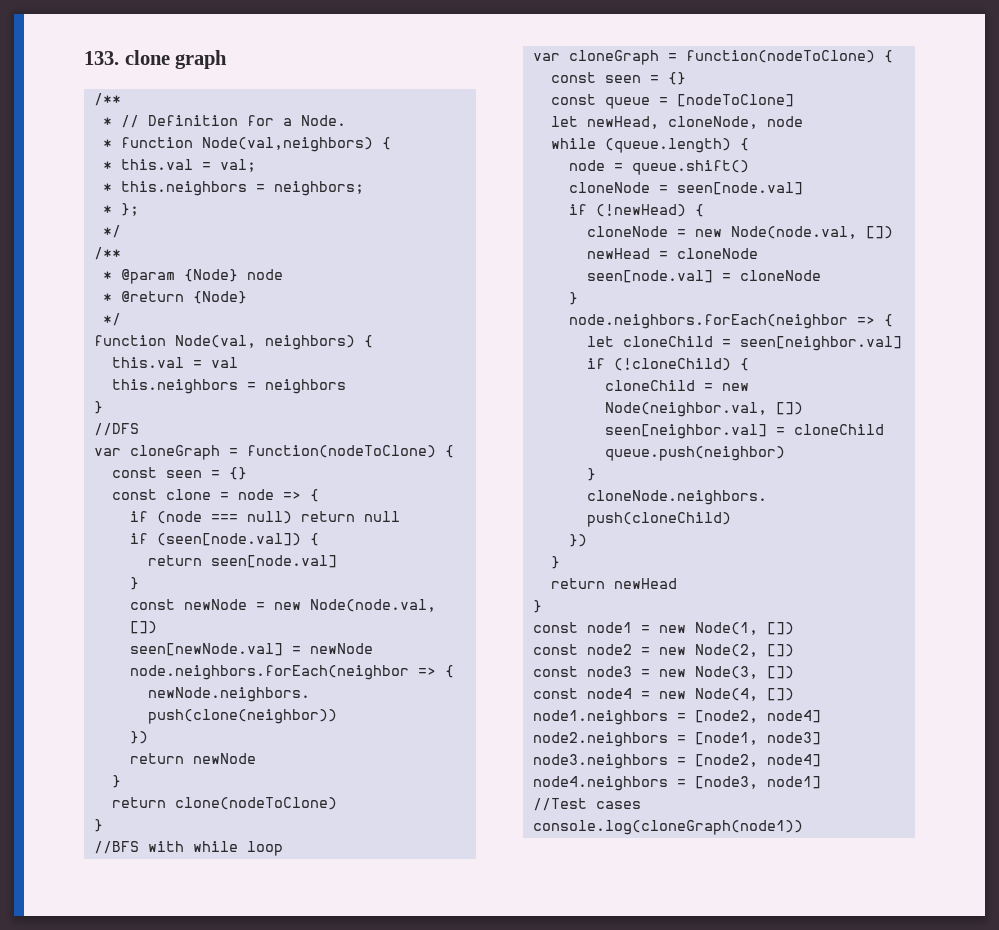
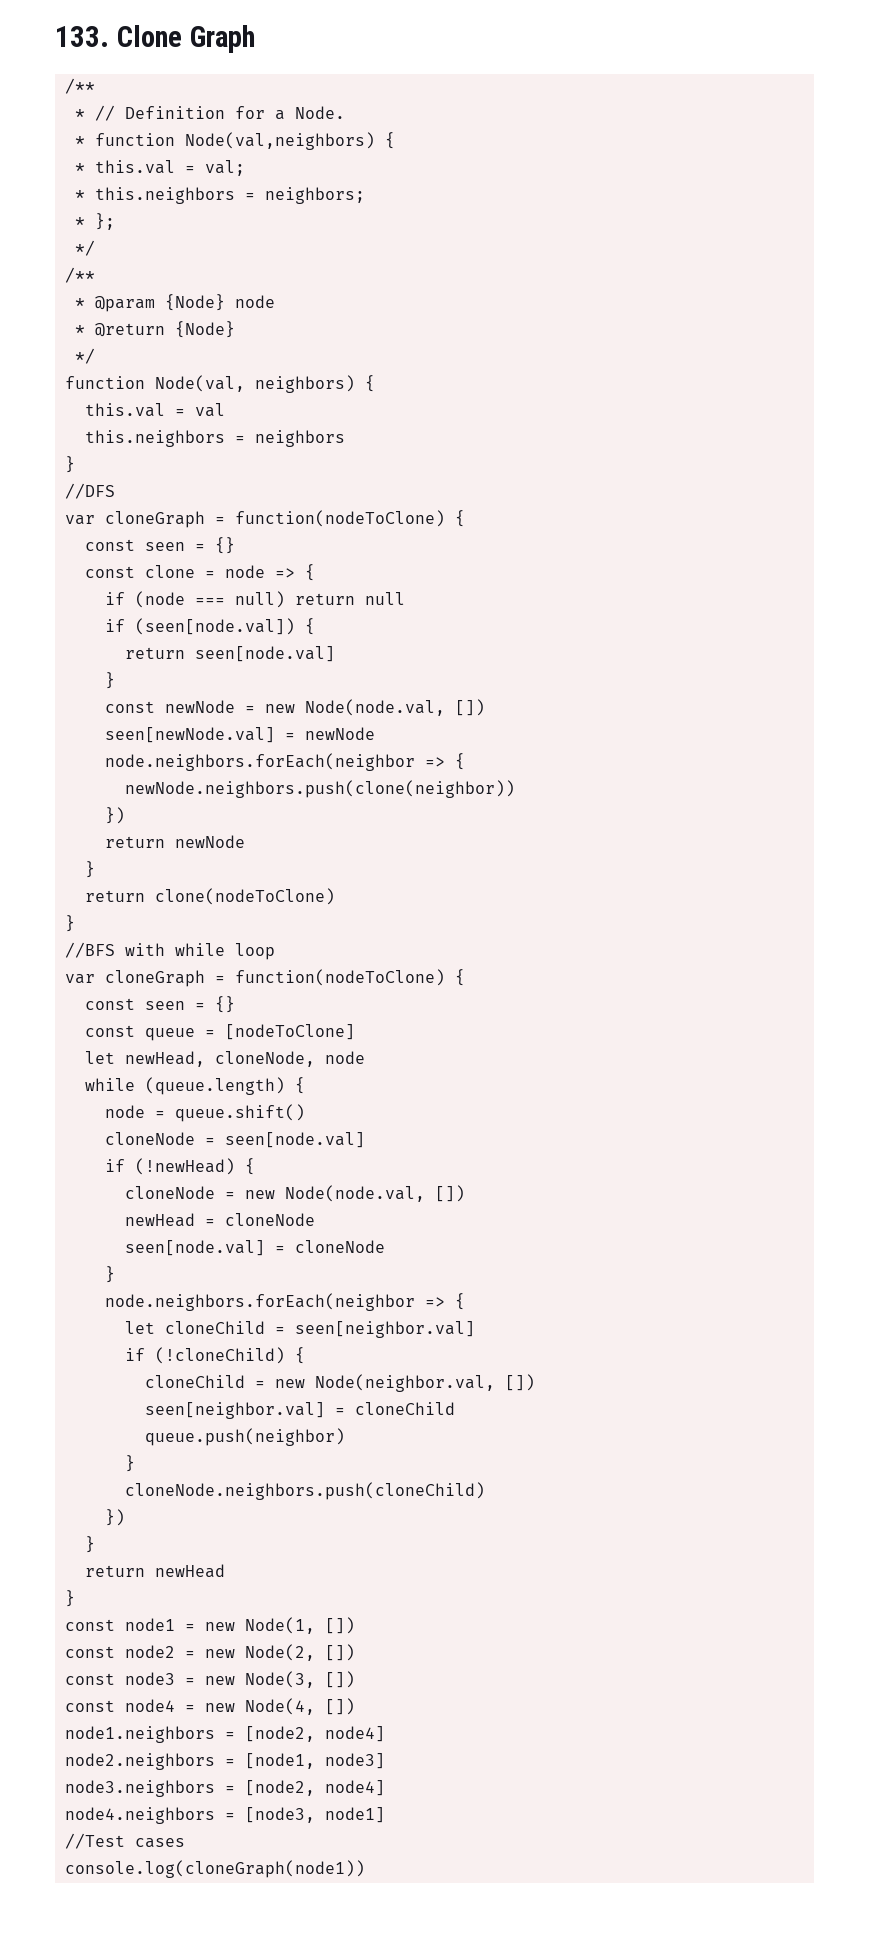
- 133. clone graph
+ 133. Clone Graph

